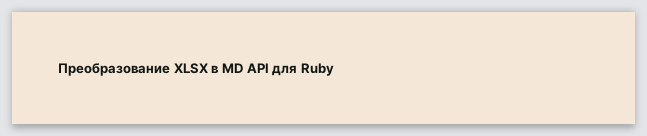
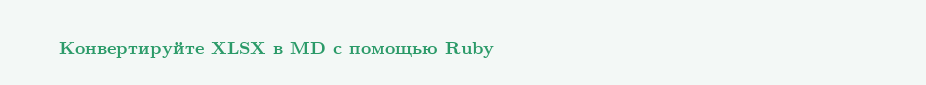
- Преобразование XLSX в MD API для Ruby
+ Конвертируйте XLSX в MD с помощью Ruby

